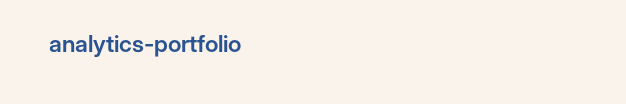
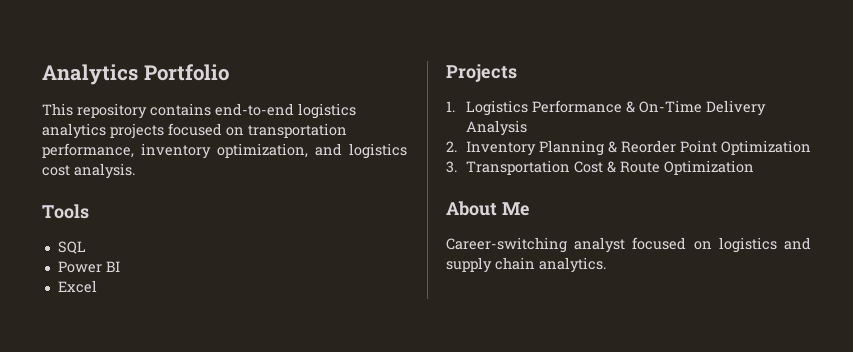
- analytics-portfolio
+ Analytics Portfolio
+ This repository contains end-to-end logistics analytics projects focused on transportation performance, inventory optimization, and logistics cost analysis.
+ Tools
+ SQL
+ Power BI
+ Excel
+ Projects
+ 1. Logistics Performance & On-Time Delivery Analysis
+ 2. Inventory Planning & Reorder Point Optimization
+ 3. Transportation Cost & Route Optimization
+ About Me
+ Career-switching analyst focused on logistics and supply chain analytics.

